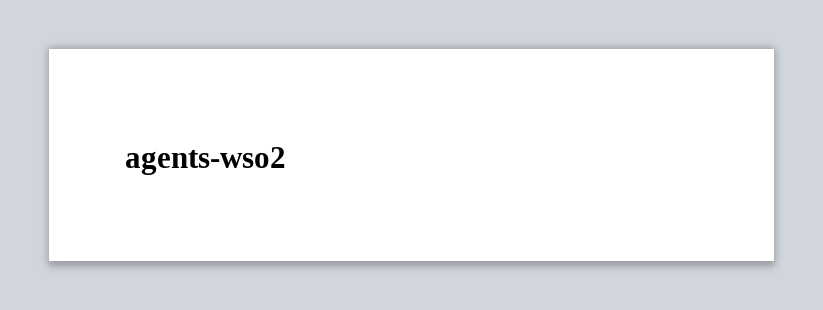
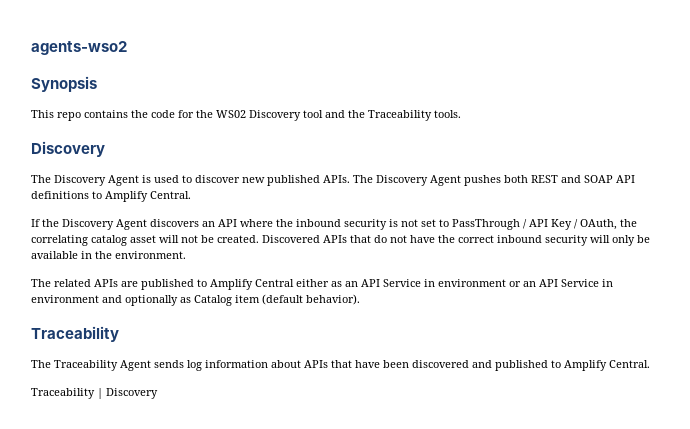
+ Synopsis
+ This repo contains the code for the WS02 Discovery tool and the Traceability tools.
+ Discovery
+ The Discovery Agent is used to discover new published APIs. The Discovery Agent pushes both REST and SOAP API definitions to Amplify Central.
+ If the Discovery Agent discovers an API where the inbound security is not set to PassThrough / API Key / OAuth, the correlating catalog asset will not be created. Discovered APIs that do not have the correct inbound security will only be available in the environment.
+ The related APIs are published to Amplify Central either as an API Service in environment or an API Service in environment and optionally as Catalog item (default behavior).
+ Traceability
+ The Traceability Agent sends log information about APIs that have been discovered and published to Amplify Central.
+ Traceability | Discovery

